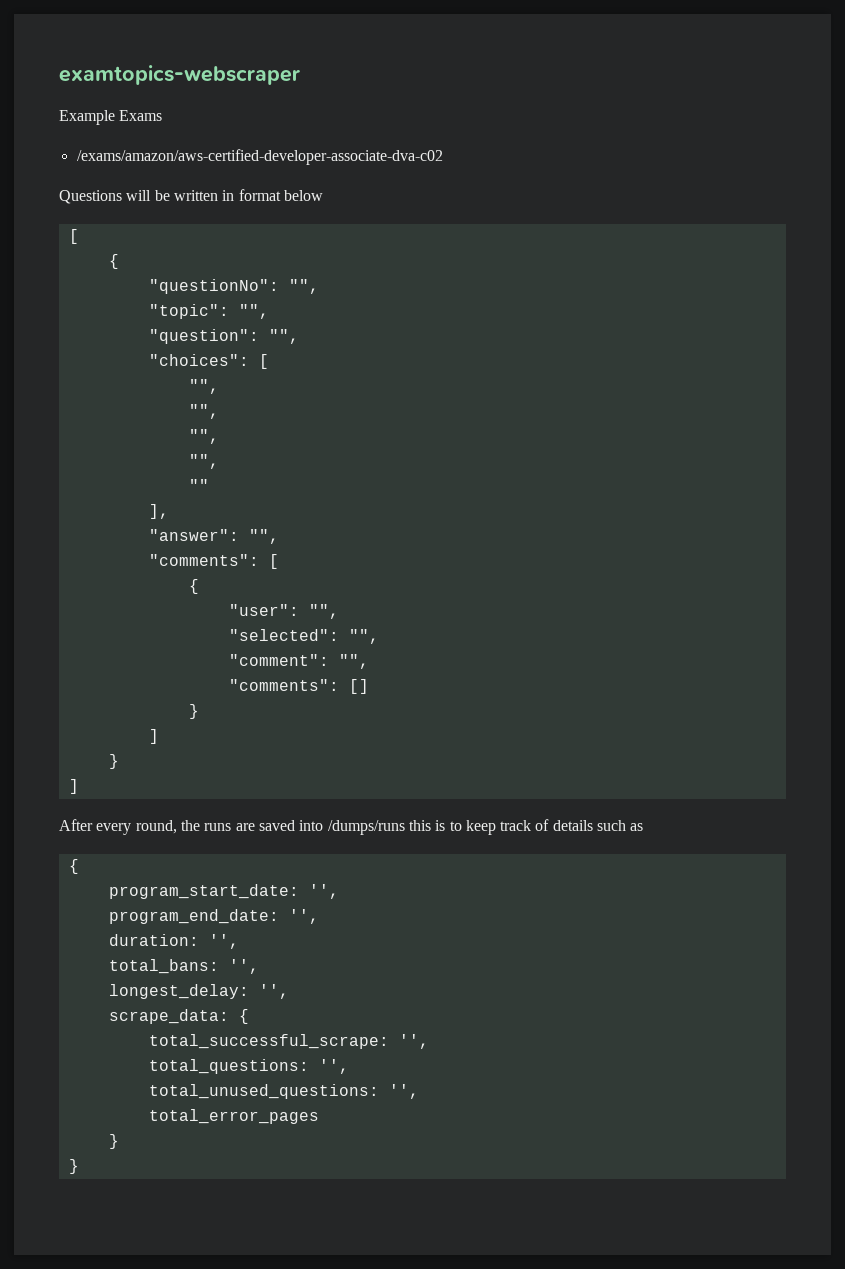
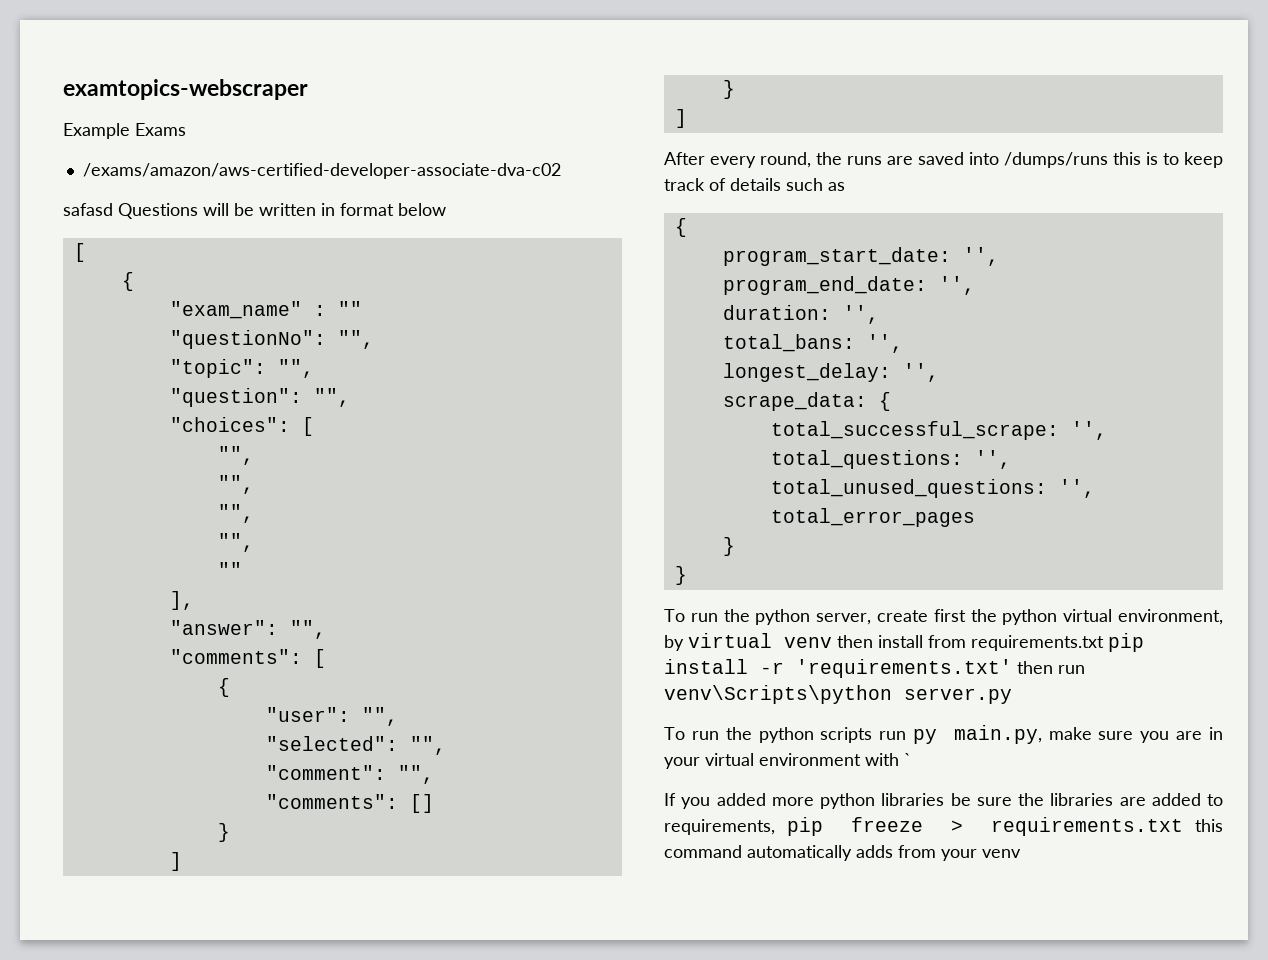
- Questions will be written in format below
+ safasd Questions will be written in format below
+ "exam_name" : ""
+ To run the python server, create first the python virtual environment, by virtual venv then install from requirements.txt pip install -r 'requirements.txt' then run venv\Scripts\python server.py
+ To run the python scripts run py main.py, make sure you are in your virtual environment with `
+ If you added more python libraries be sure the libraries are added to requirements, pip freeze > requirements.txt this command automatically adds from your venv

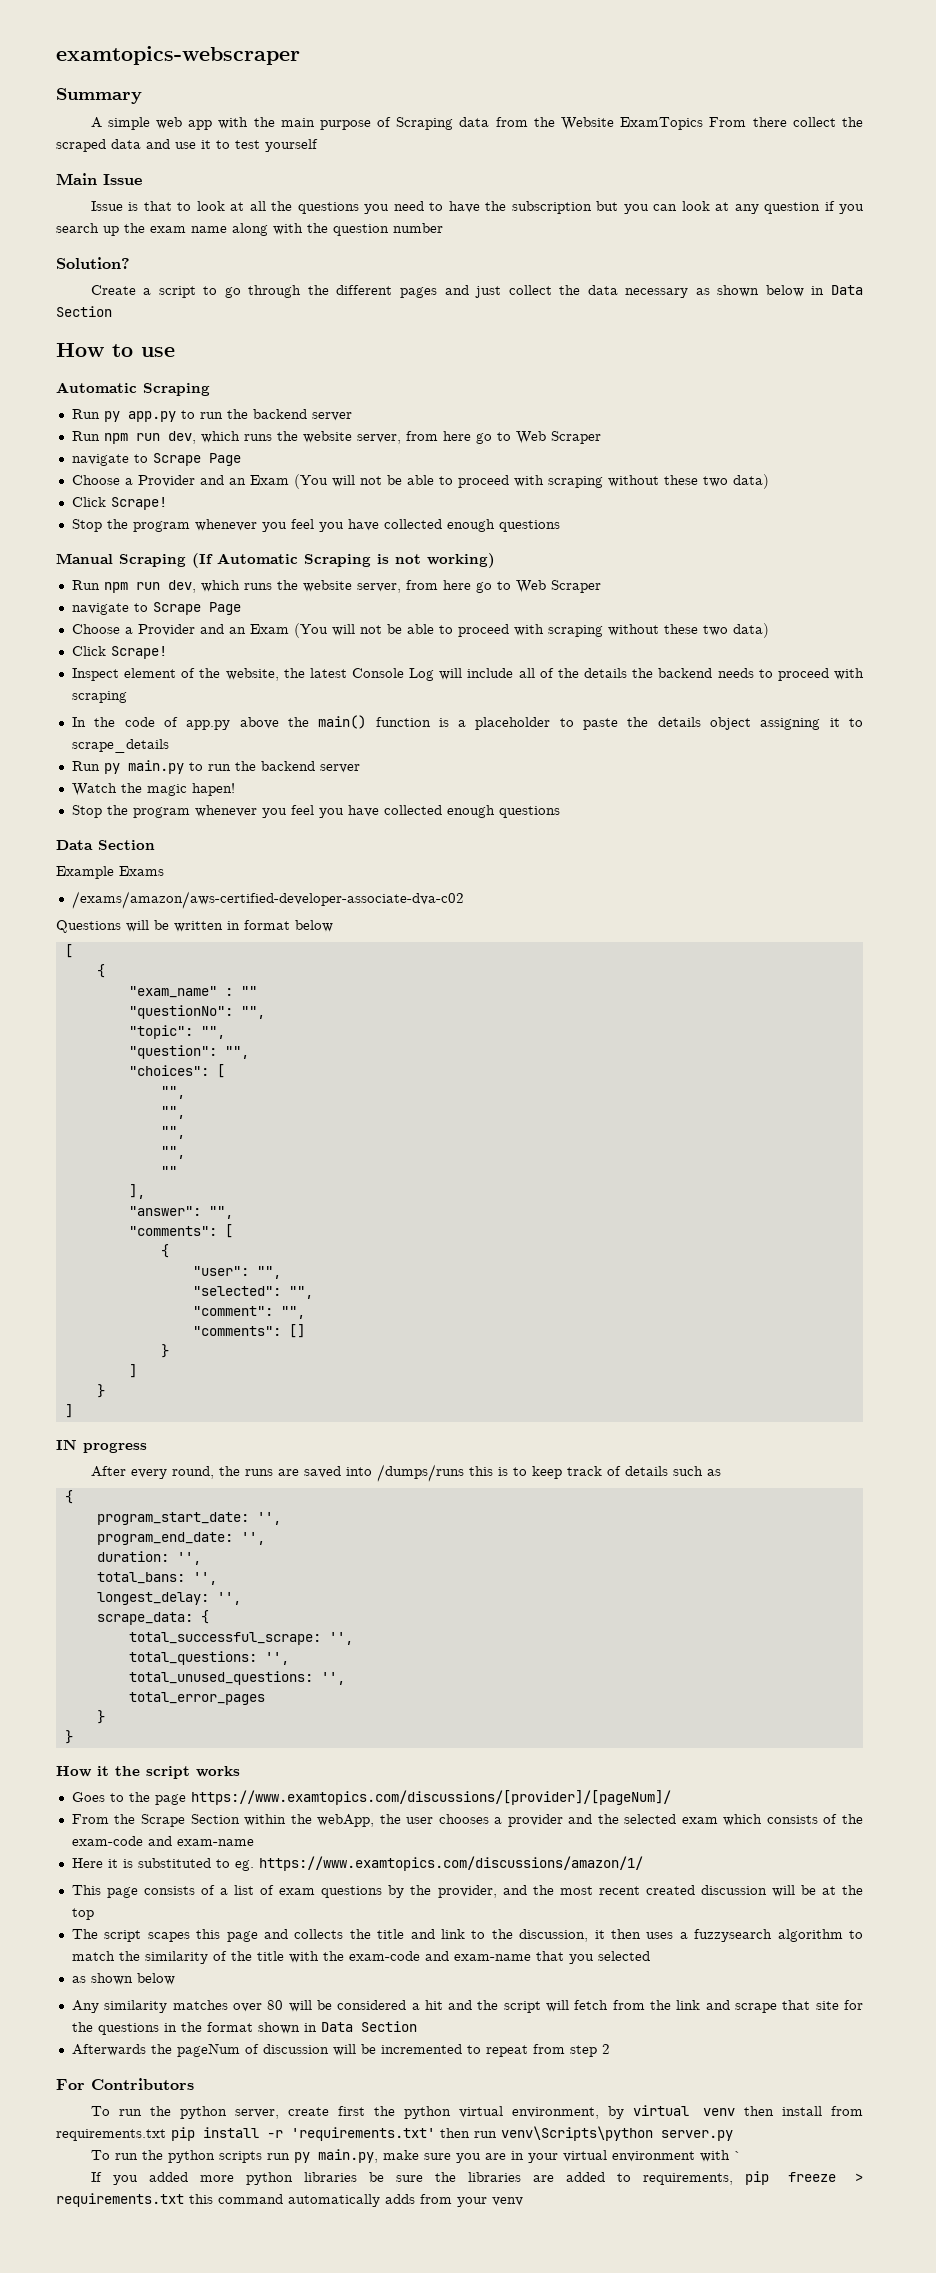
+ Summary
+ A simple web app with the main purpose of Scraping data from the Website ExamTopics From there collect the scraped data and use it to test yourself
+ Main Issue
+ Issue is that to look at all the questions you need to have the subscription but you can look at any question if you search up the exam name along with the question number
+ Solution?
+ Create a script to go through the different pages and just collect the data necessary as shown below in Data Section
+ How to use
+ Automatic Scraping
+ Run py app.py to run the backend server
+ Run npm run dev, which runs the website server, from here go to Web Scraper
+ navigate to Scrape Page
+ Choose a Provider and an Exam (You will not be able to proceed with scraping without these two data)
+ Click Scrape!
+ Stop the program whenever you feel you have collected enough questions
+ Manual Scraping (If Automatic Scraping is not working)
+ Run npm run dev, which runs the website server, from here go to Web Scraper
+ navigate to Scrape Page
+ Choose a Provider and an Exam (You will not be able to proceed with scraping without these two data)
+ Click Scrape!
+ Inspect element of the website, the latest Console Log will include all of the details the backend needs to proceed with scraping
+ In the code of app.py above the main() function is a placeholder to paste the details object assigning it to scrape_details
+ Run py main.py to run the backend server
+ Watch the magic hapen!
+ Stop the program whenever you feel you have collected enough questions
+ Data Section
- safasd Questions will be written in format below
+ Questions will be written in format below
+ IN progress
+ How it the script works
+ Goes to the page https://www.examtopics.com/discussions/[provider]/[pageNum]/
+ From the Scrape Section within the webApp, the user chooses a provider and the selected exam which consists of the exam-code and exam-name
+ Here it is substituted to eg. https://www.examtopics.com/discussions/amazon/1/
+ This page consists of a list of exam questions by the provider, and the most recent created discussion will be at the top
+ The script scapes this page and collects the title and link to the discussion, it then uses a fuzzysearch algorithm to match the similarity of the title with the exam-code and exam-name that you selected
+ as shown below
+ Any similarity matches over 80 will be considered a hit and the script will fetch from the link and scrape that site for the questions in the format shown in Data Section
+ Afterwards the pageNum of discussion will be incremented to repeat from step 2
+ For Contributors

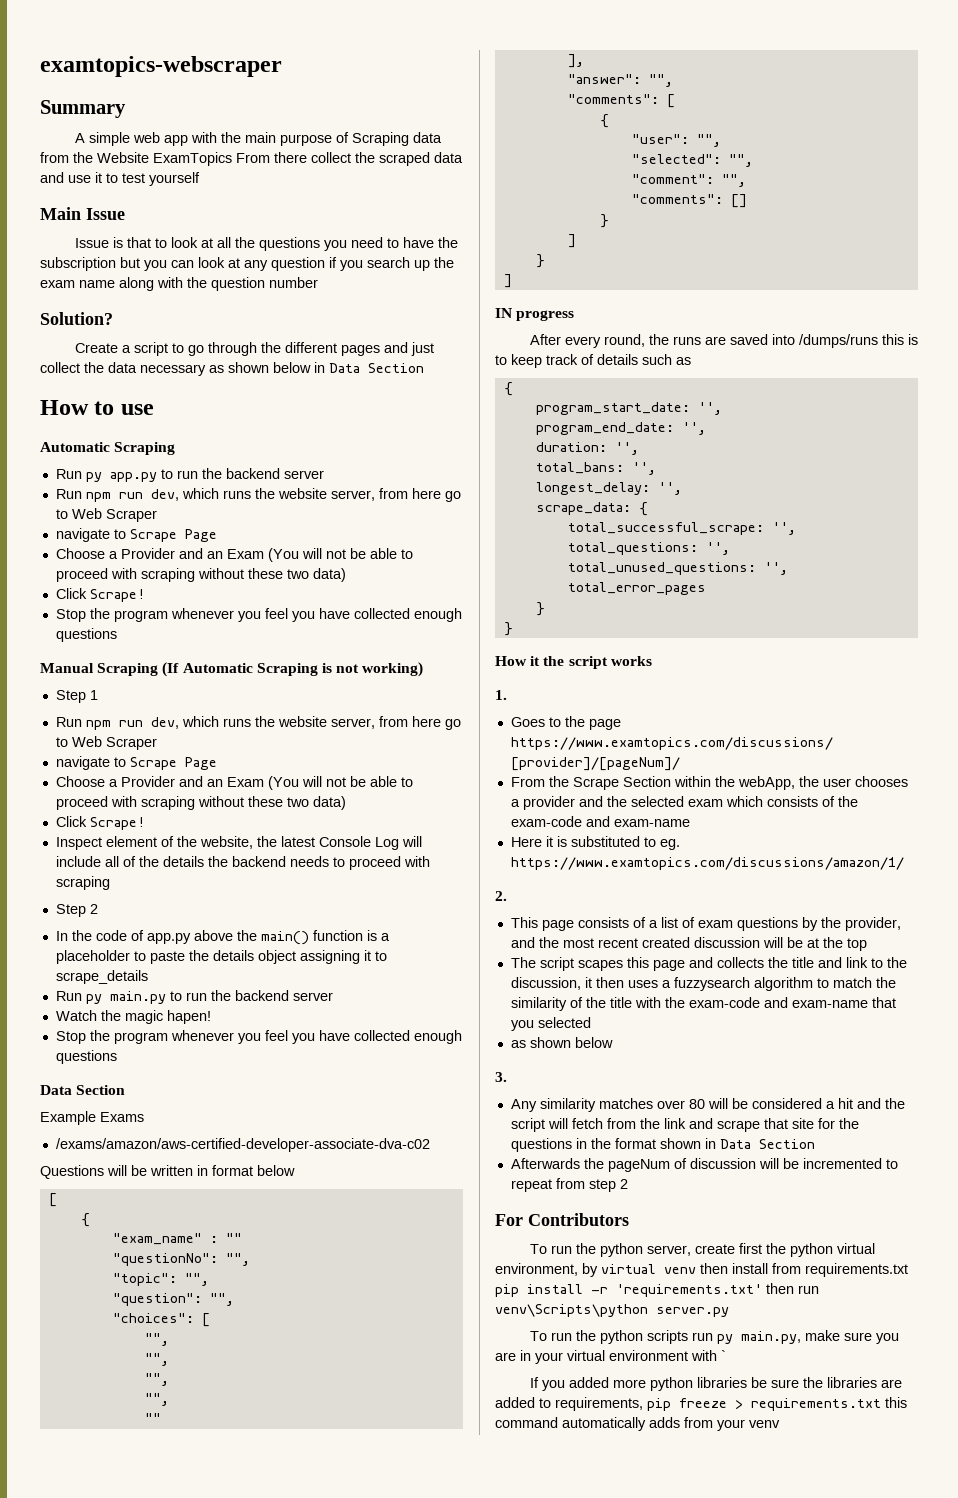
+ Step 1
+ Step 2
+ 1.
+ 2.
+ 3.

